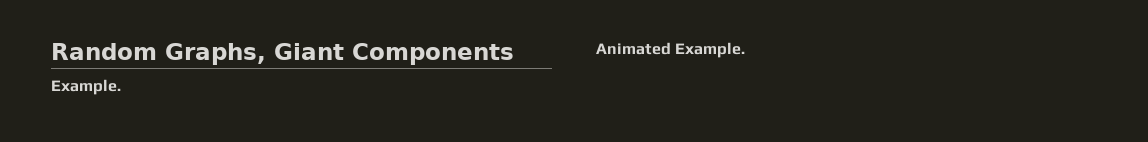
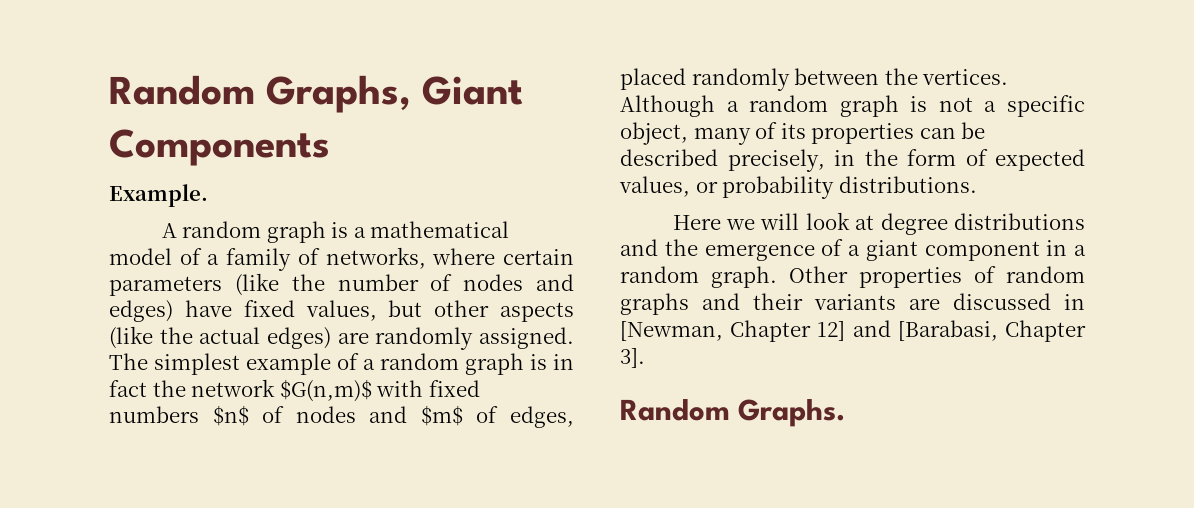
- Animated Example.
+ A random graph is a mathematical model of a family of networks, where certain parameters (like the number of nodes and edges) have fixed values, but other aspects (like the actual edges) are randomly assigned. The simplest example of a random graph is in fact the network $G(n,m)$ with fixed numbers $n$ of nodes and $m$ of edges, placed randomly between the vertices. Although a random graph is not a specific object, many of its properties can be described precisely, in the form of expected values, or probability distributions.
+ Here we will look at degree distributions and the emergence of a giant component in a random graph. Other properties of random graphs and their variants are discussed in [Newman, Chapter 12] and [Barabasi, Chapter 3].
+ Random Graphs.

